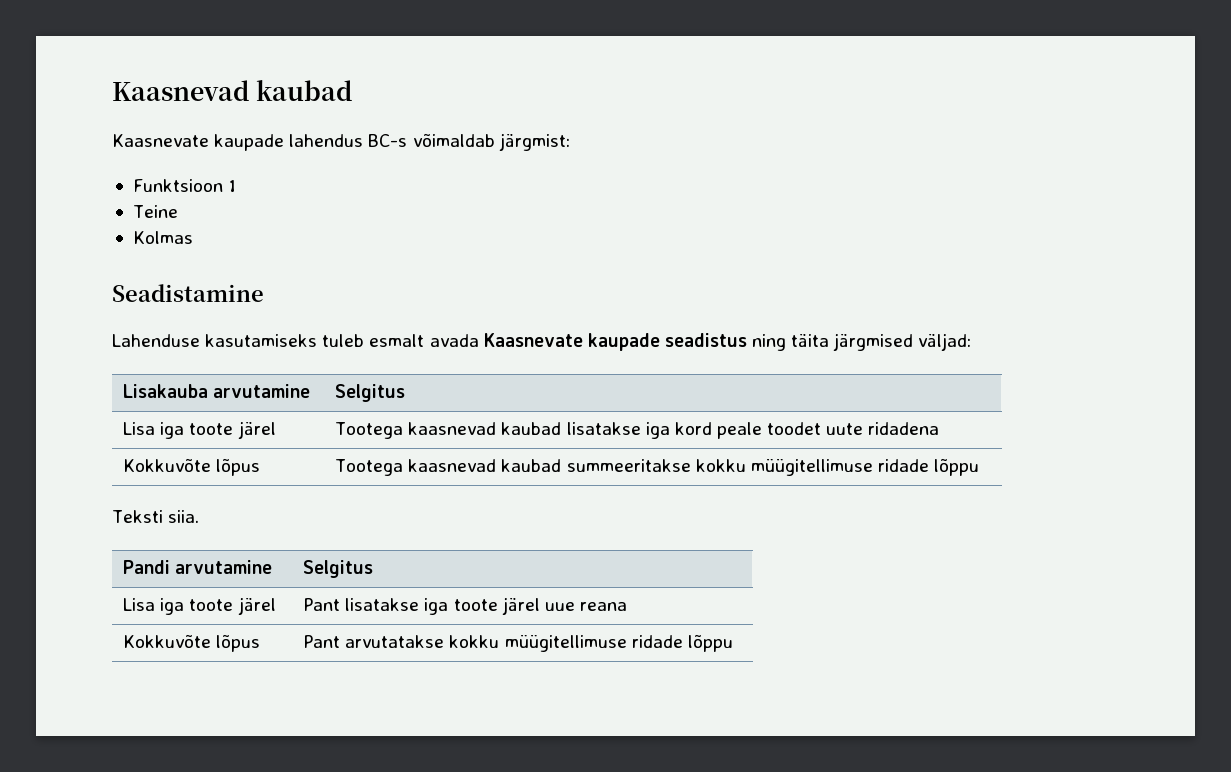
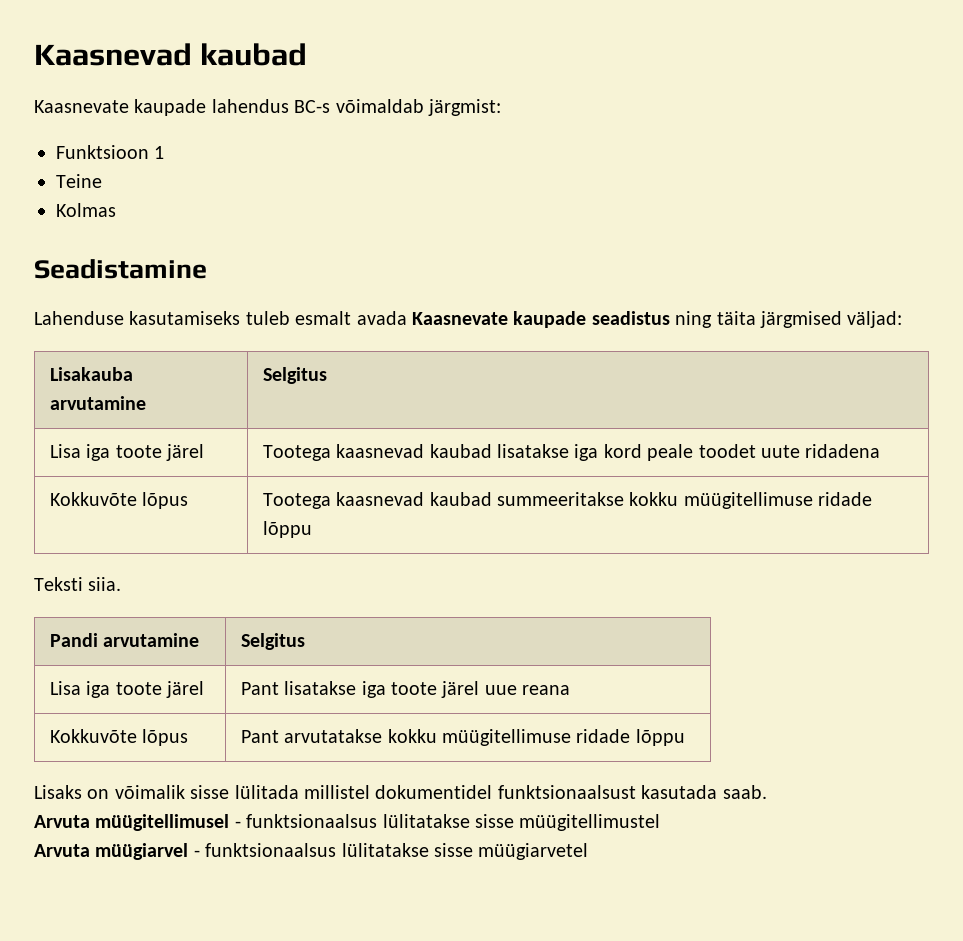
+ Lisaks on võimalik sisse lülitada millistel dokumentidel funktsionaalsust kasutada saab.
+ Arvuta müügitellimusel - funktsionaalsus lülitatakse sisse müügitellimustel
+ Arvuta müügiarvel - funktsionaalsus lülitatakse sisse müügiarvetel

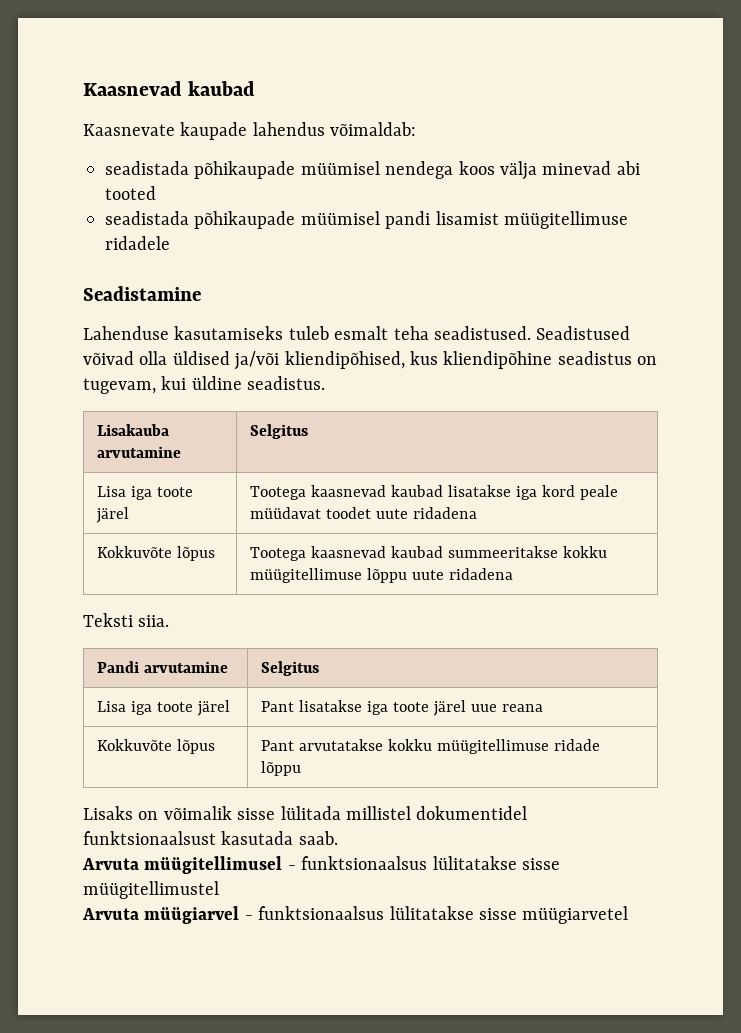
- Kaasnevate kaupade lahendus BC-s võimaldab järgmist:
- Funktsioon 1
- Teine
- Kolmas
+ Kaasnevate kaupade lahendus võimaldab:
+ seadistada põhikaupade müümisel nendega koos välja minevad abi tooted
+ seadistada põhikaupade müümisel pandi lisamist müügitellimuse ridadele
- Lahenduse kasutamiseks tuleb esmalt avada Kaasnevate kaupade seadistus ning täita järgmised väljad:
+ Lahenduse kasutamiseks tuleb esmalt teha seadistused. Seadistused võivad olla üldised ja/või kliendipõhised, kus kliendipõhine seadistus on tugevam, kui üldine seadistus.
- Lisa iga toote järel | Tootega kaasnevad kaubad lisatakse iga kord peale toodet uute ridadena
+ Lisa iga toote järel | Tootega kaasnevad kaubad lisatakse iga kord peale müüdavat toodet uute ridadena
- Kokkuvõte lõpus | Tootega kaasnevad kaubad summeeritakse kokku müügitellimuse ridade lõppu
+ Kokkuvõte lõpus | Tootega kaasnevad kaubad summeeritakse kokku müügitellimuse lõppu uute ridadena

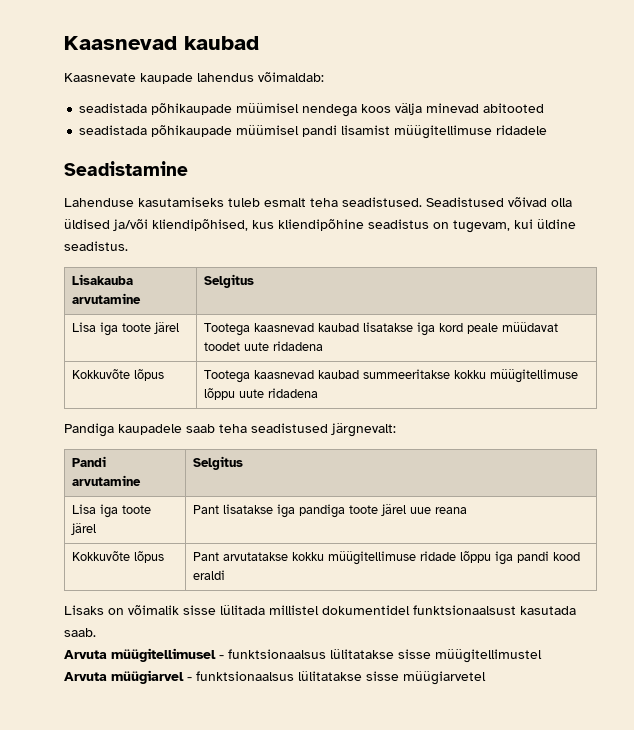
- seadistada põhikaupade müümisel nendega koos välja minevad abi tooted
+ seadistada põhikaupade müümisel nendega koos välja minevad abitooted
- Teksti siia.
+ Pandiga kaupadele saab teha seadistused järgnevalt:
- Lisa iga toote järel | Pant lisatakse iga toote järel uue reana
+ Lisa iga toote järel | Pant lisatakse iga pandiga toote järel uue reana
- Kokkuvõte lõpus | Pant arvutatakse kokku müügitellimuse ridade lõppu
+ Kokkuvõte lõpus | Pant arvutatakse kokku müügitellimuse ridade lõppu iga pandi kood eraldi

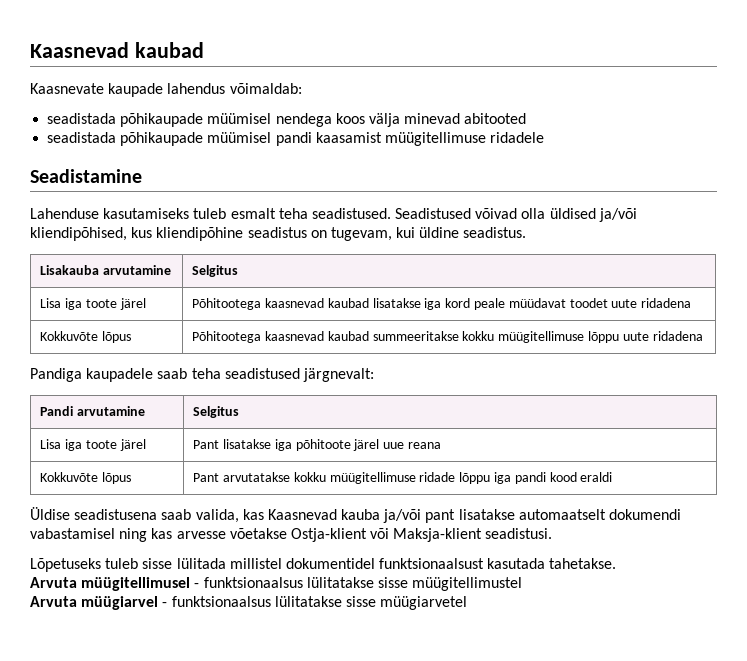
- seadistada põhikaupade müümisel pandi lisamist müügitellimuse ridadele
+ seadistada põhikaupade müümisel pandi kaasamist müügitellimuse ridadele
- Lisa iga toote järel | Tootega kaasnevad kaubad lisatakse iga kord peale müüdavat toodet uute ridadena
+ Lisa iga toote järel | Põhitootega kaasnevad kaubad lisatakse iga kord peale müüdavat toodet uute ridadena
- Kokkuvõte lõpus | Tootega kaasnevad kaubad summeeritakse kokku müügitellimuse lõppu uute ridadena
+ Kokkuvõte lõpus | Põhitootega kaasnevad kaubad summeeritakse kokku müügitellimuse lõppu uute ridadena
- Lisa iga toote järel | Pant lisatakse iga pandiga toote järel uue reana
+ Lisa iga toote järel | Pant lisatakse iga põhitoote järel uue reana
- Lisaks on võimalik sisse lülitada millistel dokumentidel funktsionaalsust kasutada saab.
+ Üldise seadistusena saab valida, kas Kaasnevad kauba ja/või pant lisatakse automaatselt dokumendi vabastamisel ning kas arvesse võetakse Ostja-klient või Maksja-klient seadistusi.
+ Lõpetuseks tuleb sisse lülitada millistel dokumentidel funktsionaalsust kasutada tahetakse.

